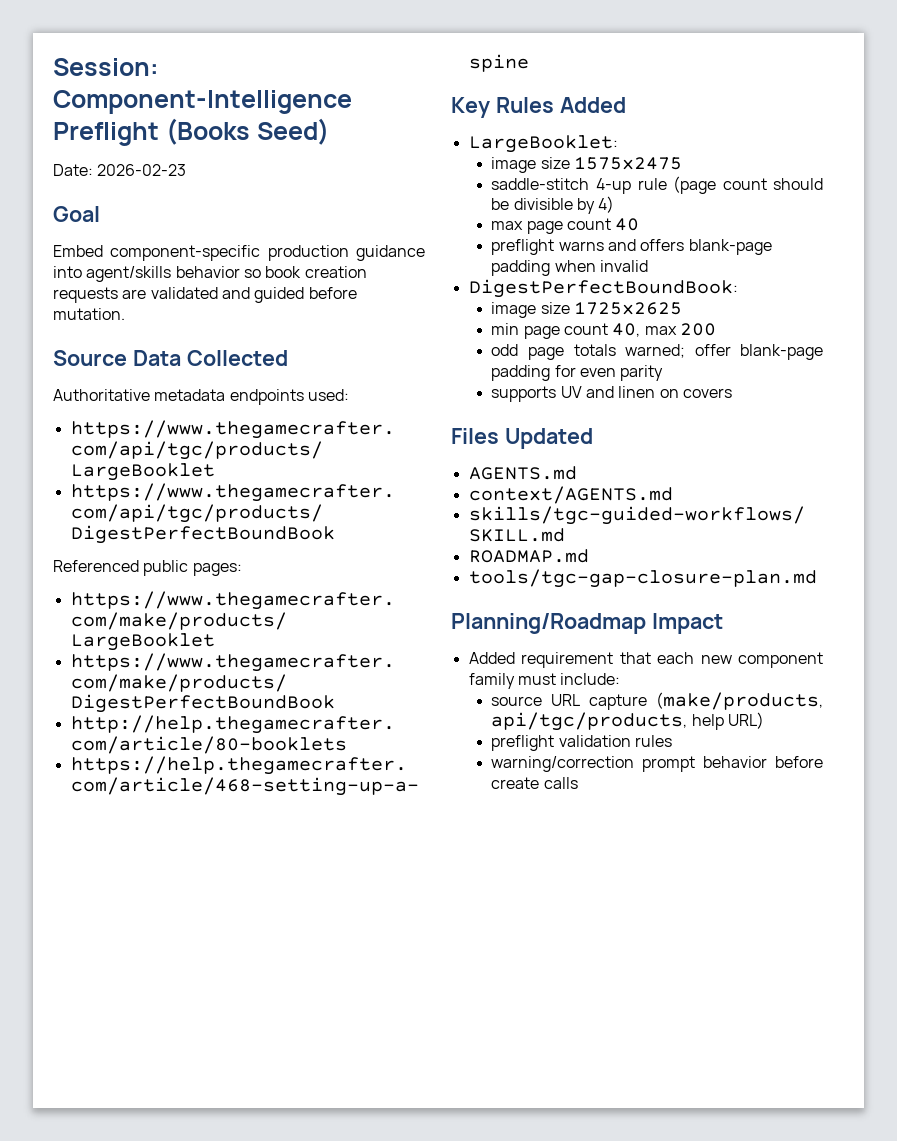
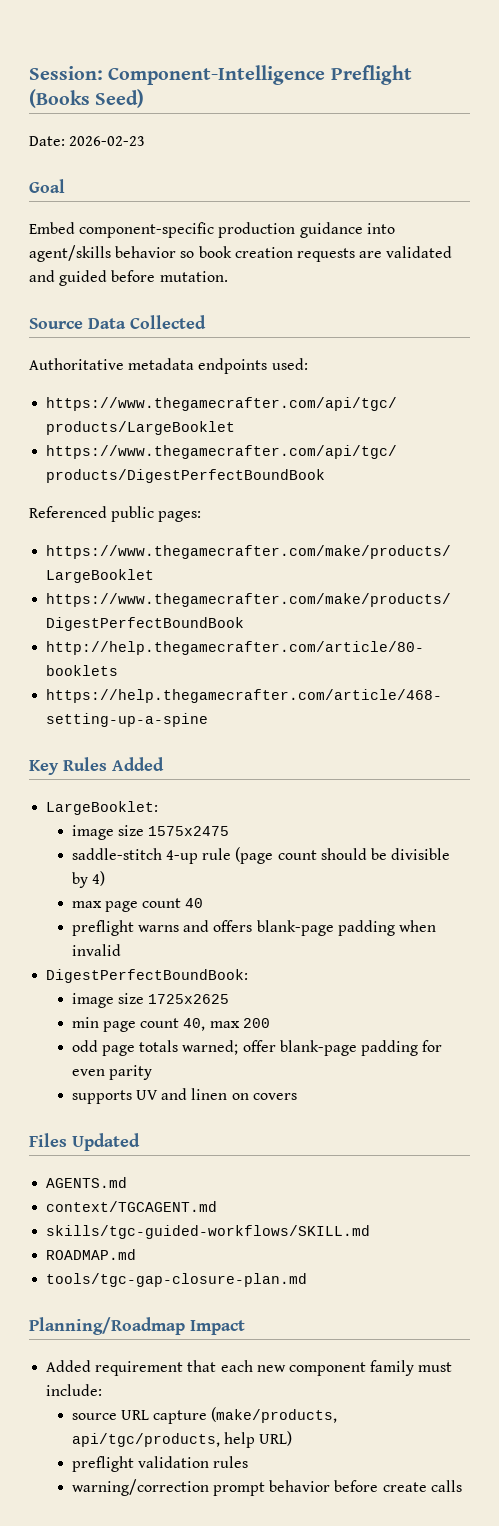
- context/AGENTS.md
+ context/TGCAGENT.md

